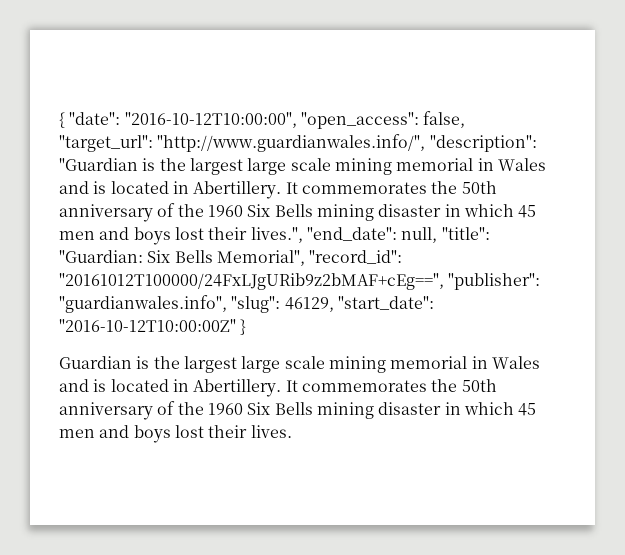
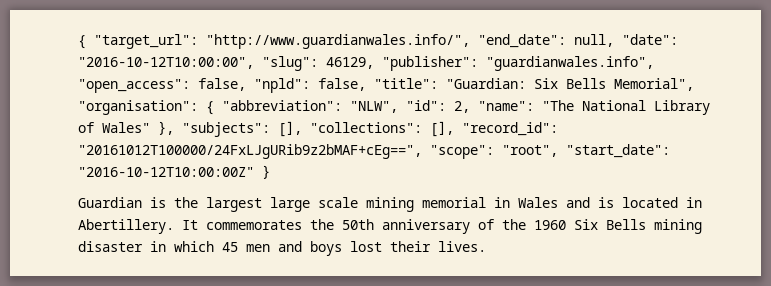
- { "date": "2016-10-12T10:00:00", "open_access": false, "target_url": "http://www.guardianwales.info/", "description": "Guardian is the largest large scale mining memorial in Wales and is located in Abertillery. It commemorates the 50th anniversary of the 1960 Six Bells mining disaster in which 45 men and boys lost their lives.", "end_date": null, "title": "Guardian: Six Bells Memorial", "record_id": "20161012T100000/24FxLJgURib9z2bMAF+cEg==", "publisher": "guardianwales.info", "slug": 46129, "start_date": "2016-10-12T10:00:00Z" }
+ { "target_url": "http://www.guardianwales.info/", "end_date": null, "date": "2016-10-12T10:00:00", "slug": 46129, "publisher": "guardianwales.info", "open_access": false, "npld": false, "title": "Guardian: Six Bells Memorial", "organisation": { "abbreviation": "NLW", "id": 2, "name": "The National Library of Wales" }, "subjects": [], "collections": [], "record_id": "20161012T100000/24FxLJgURib9z2bMAF+cEg==", "scope": "root", "start_date": "2016-10-12T10:00:00Z" }

